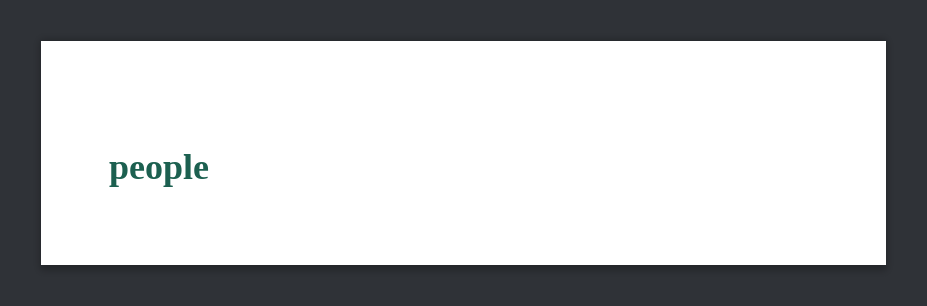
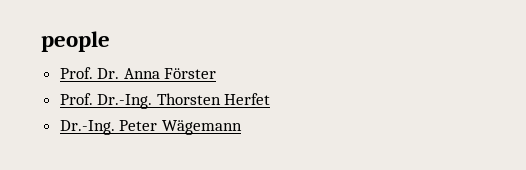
+ Prof. Dr. Anna Förster
+ Prof. Dr.-Ing. Thorsten Herfet
+ Dr.-Ing. Peter Wägemann

